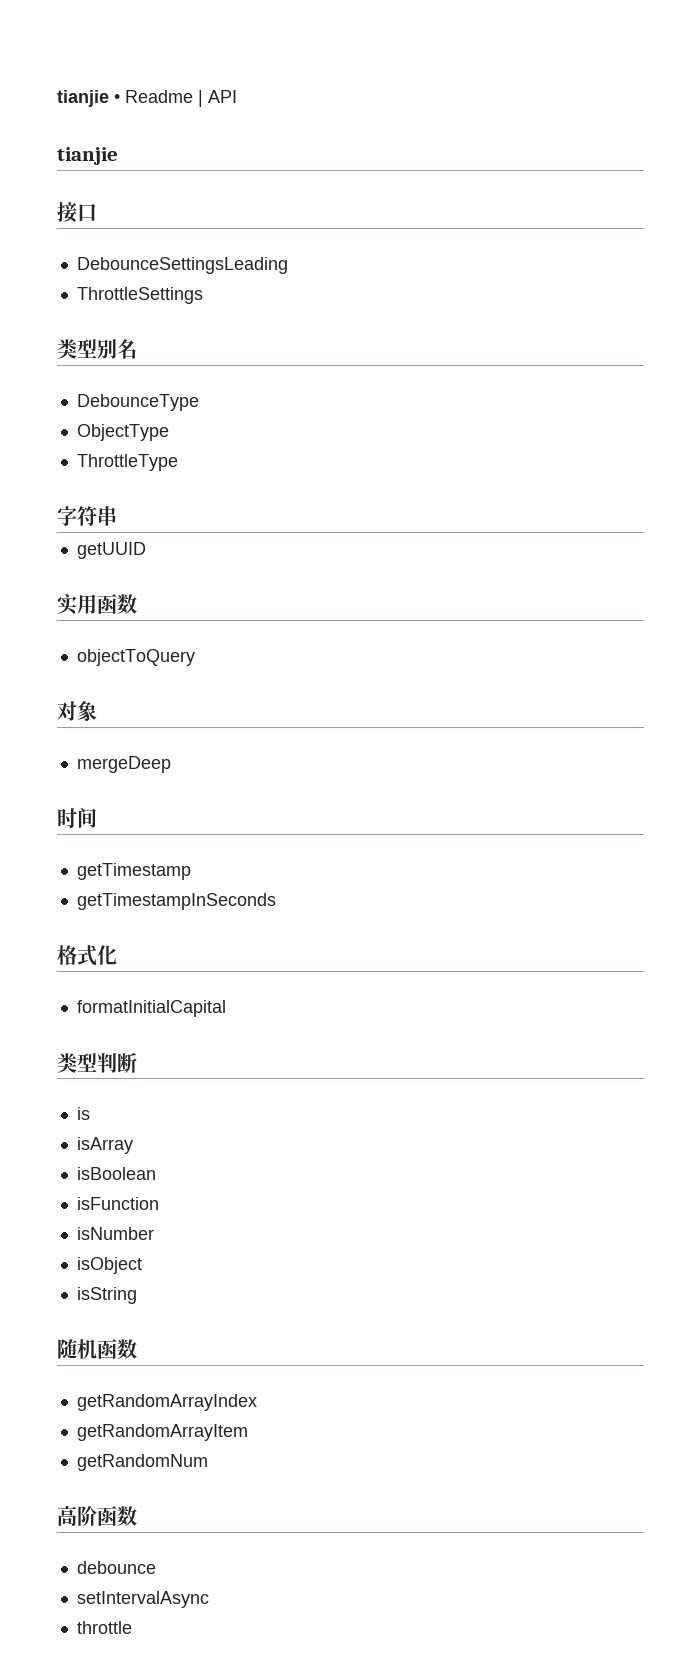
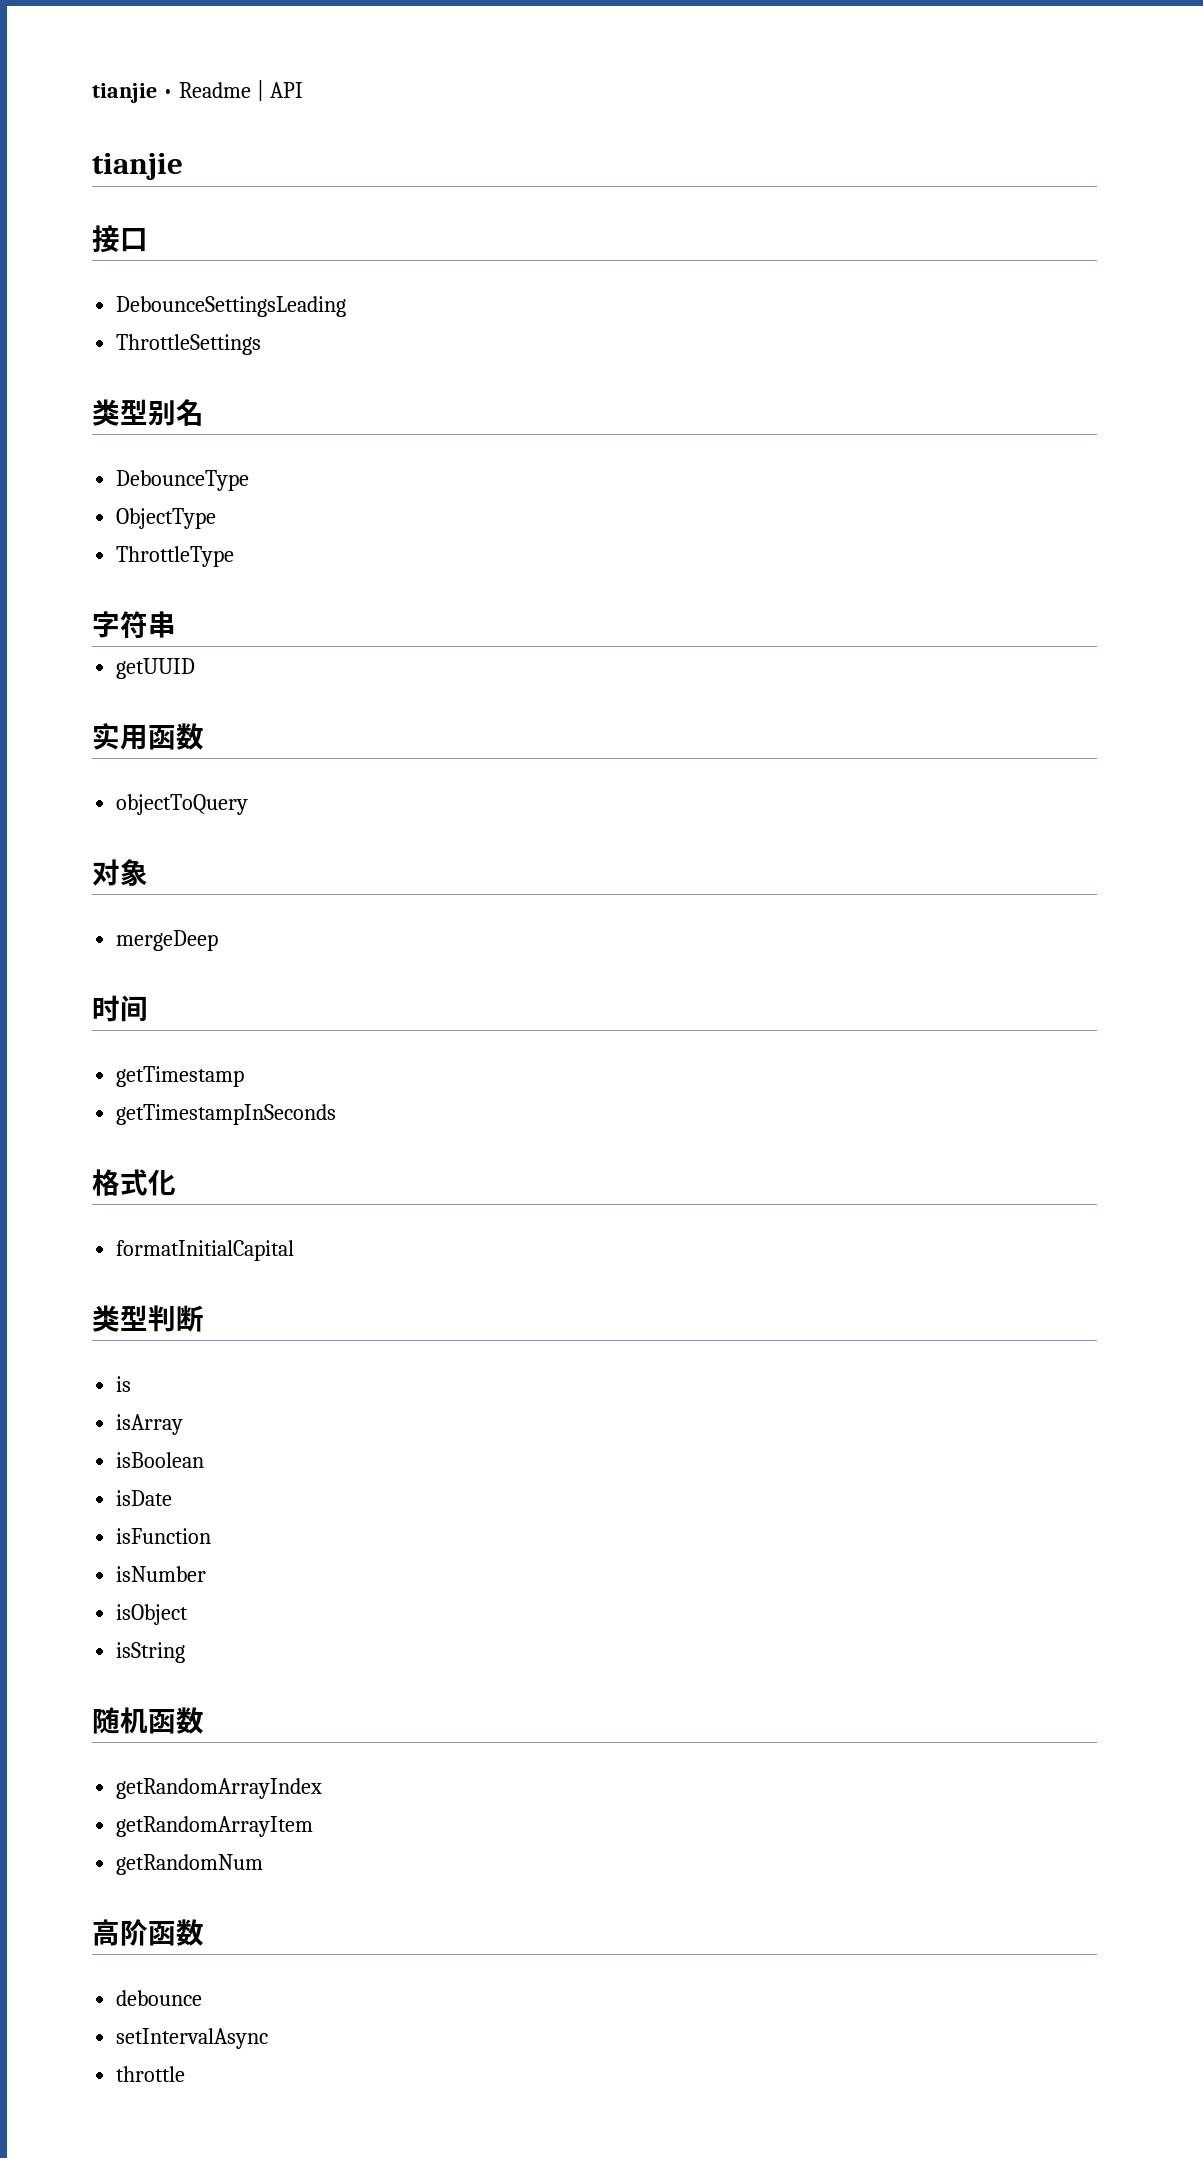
+ isDate

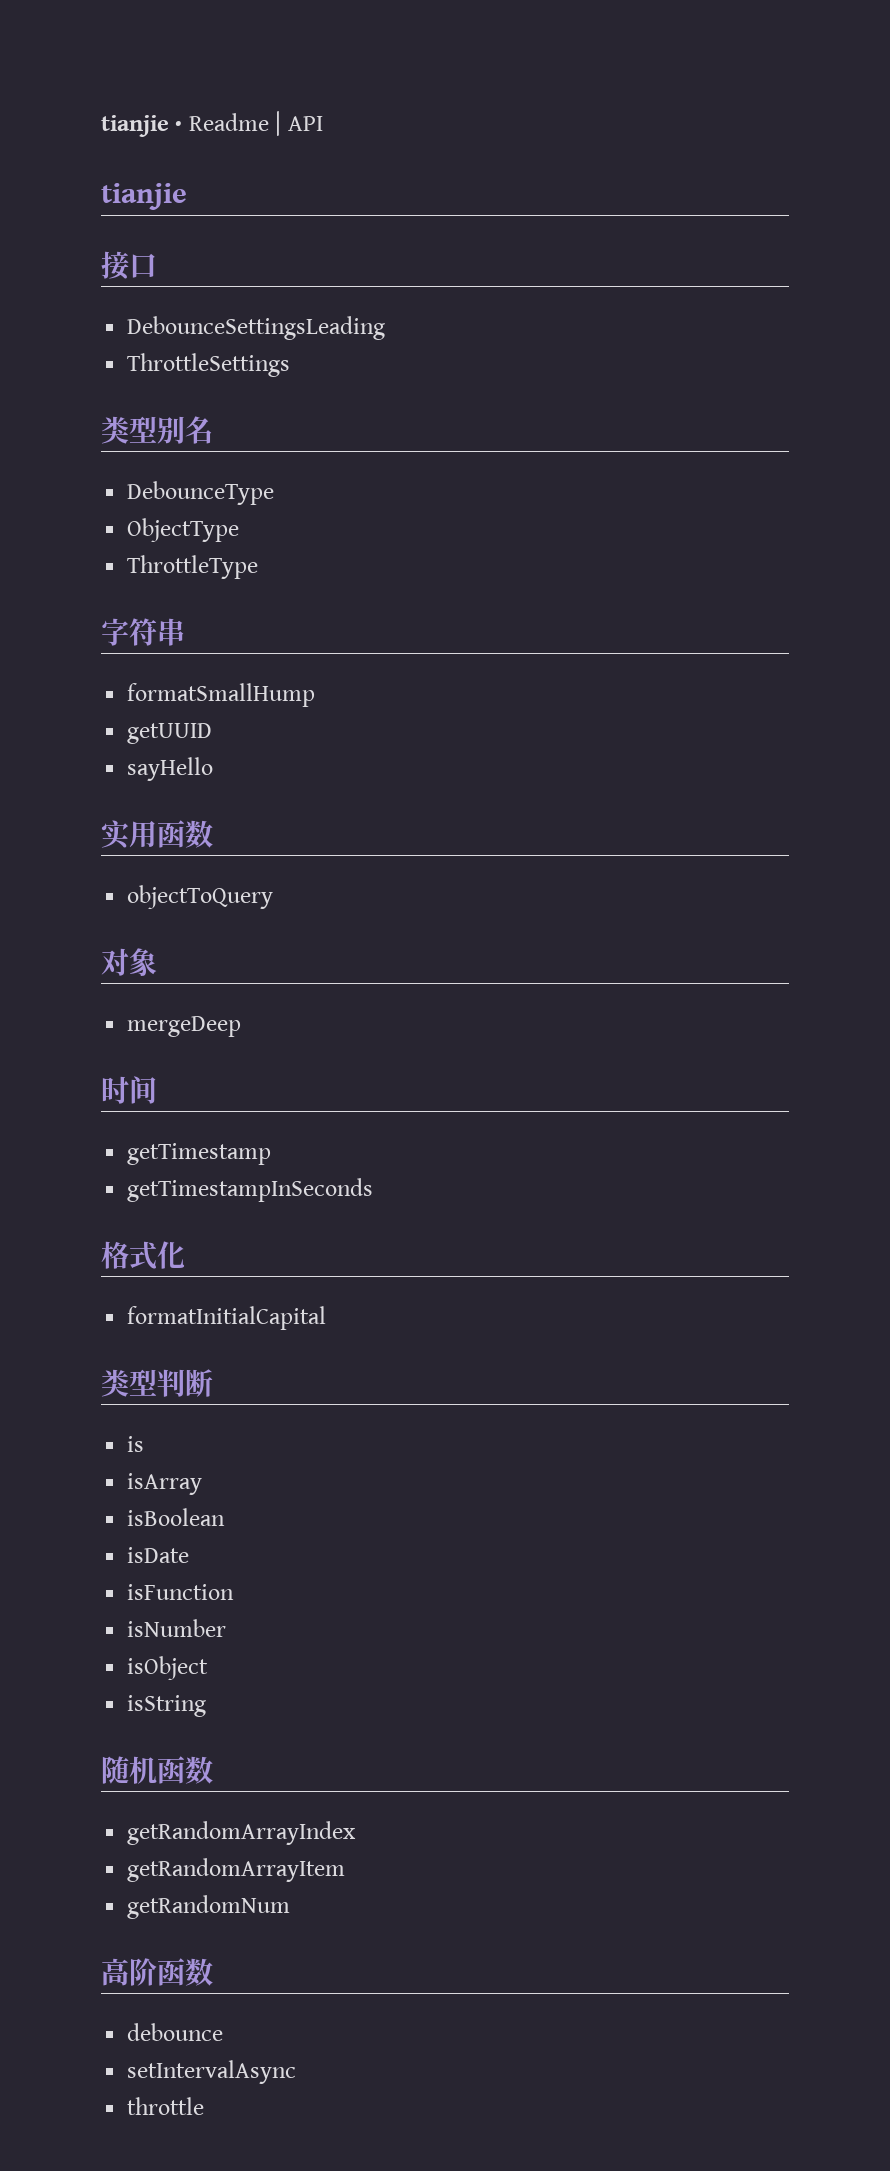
+ formatSmallHump
+ sayHello

